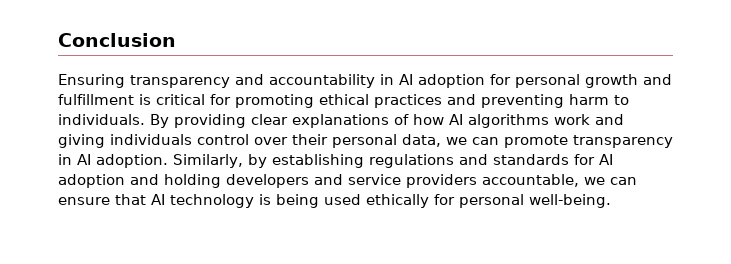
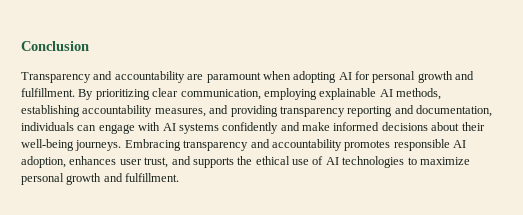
- Ensuring transparency and accountability in AI adoption for personal growth and fulfillment is critical for promoting ethical practices and preventing harm to individuals. By providing clear explanations of how AI algorithms work and giving individuals control over their personal data, we can promote transparency in AI adoption. Similarly, by establishing regulations and standards for AI adoption and holding developers and service providers accountable, we can ensure that AI technology is being used ethically for personal well-being.
+ Transparency and accountability are paramount when adopting AI for personal growth and fulfillment. By prioritizing clear communication, employing explainable AI methods, establishing accountability measures, and providing transparency reporting and documentation, individuals can engage with AI systems confidently and make informed decisions about their well-being journeys. Embracing transparency and accountability promotes responsible AI adoption, enhances user trust, and supports the ethical use of AI technologies to maximize personal growth and fulfillment.

